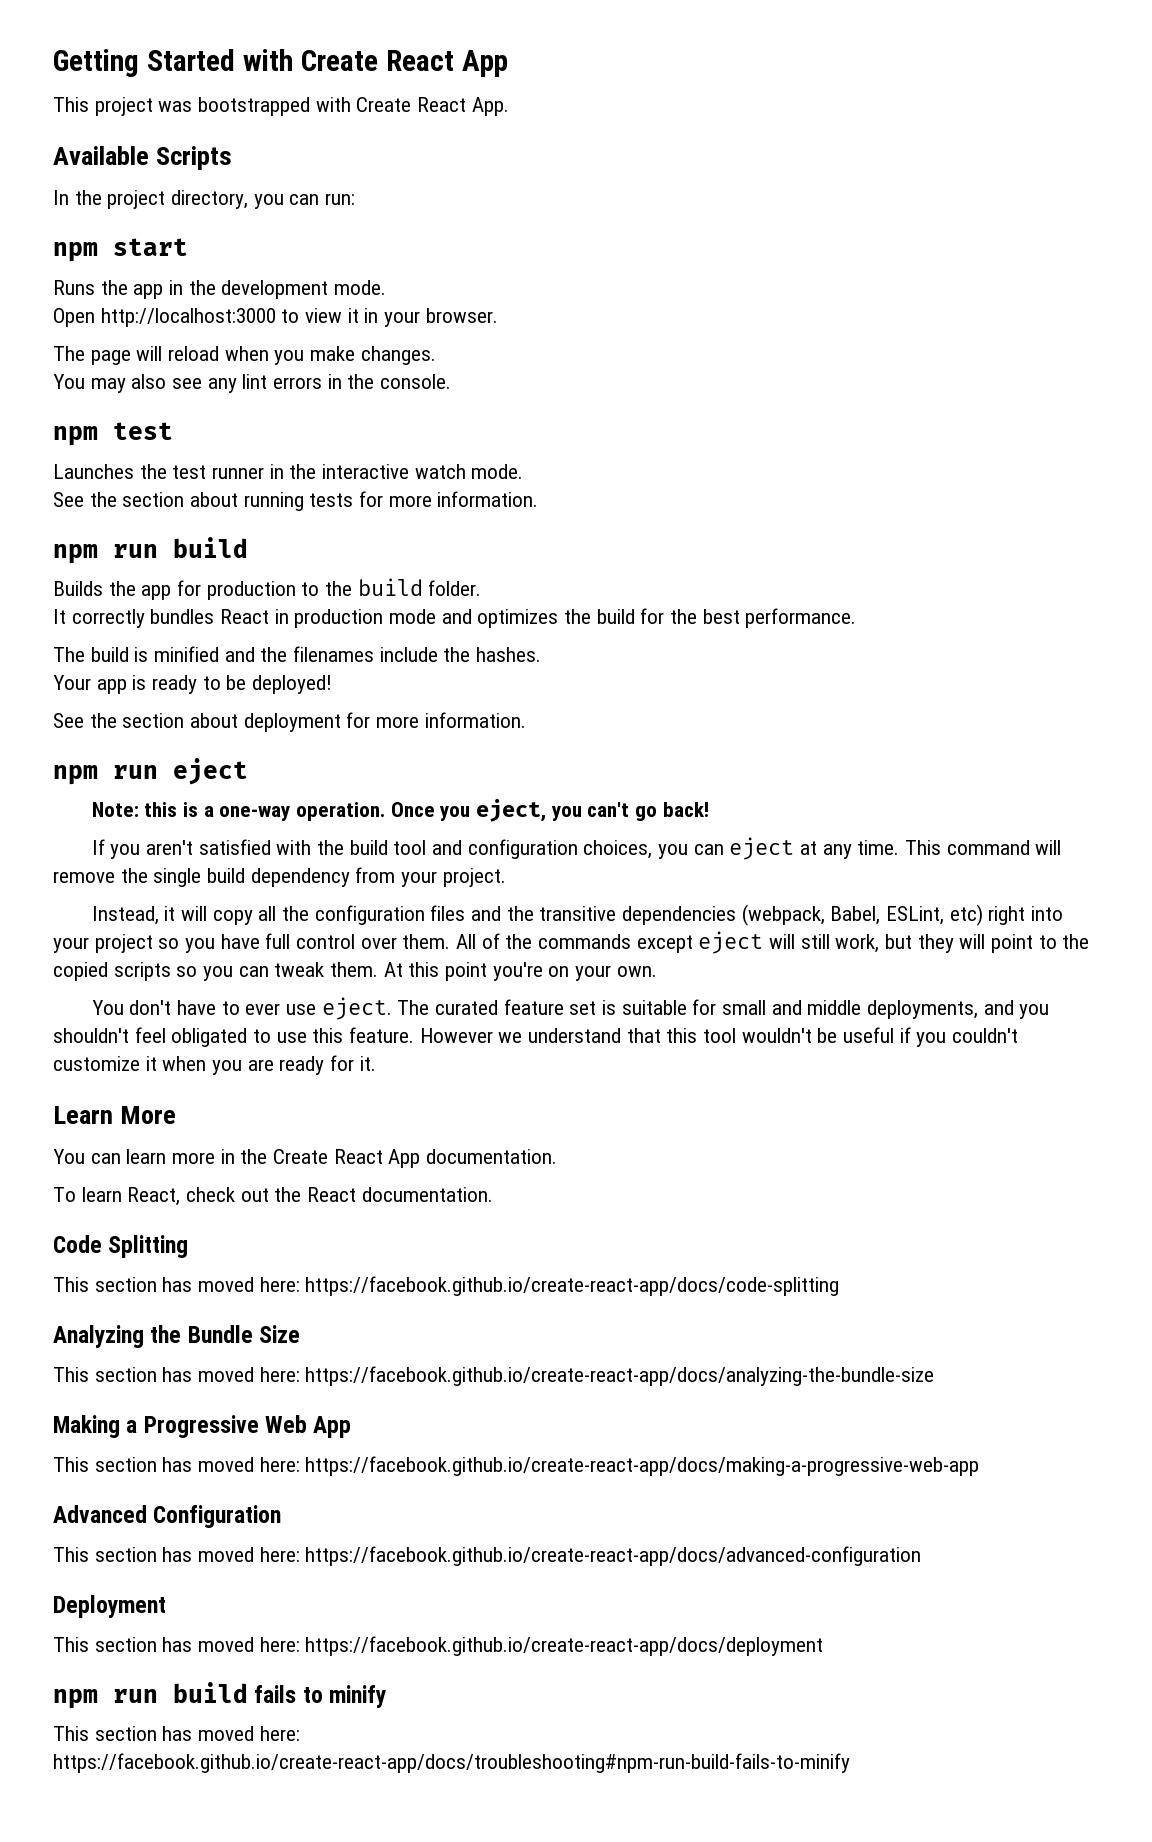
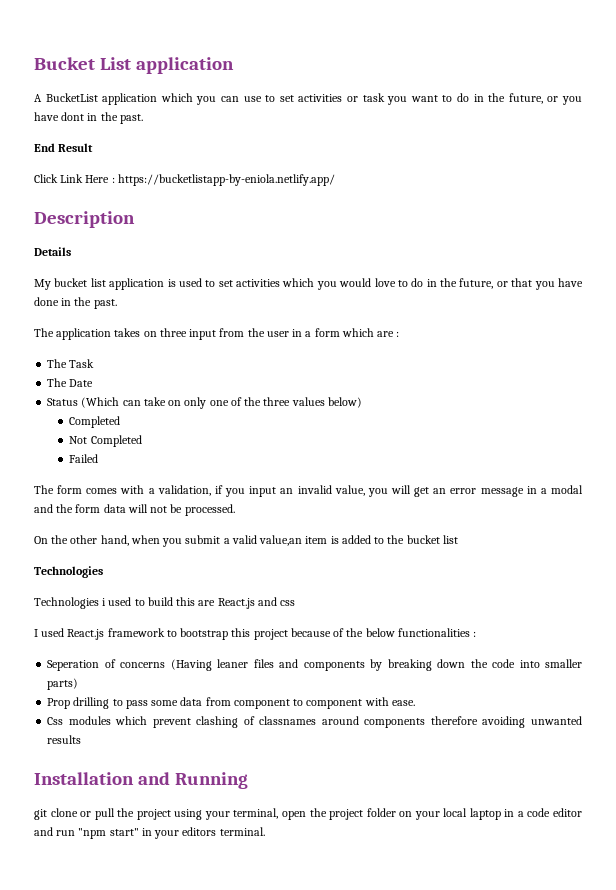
- Getting Started with Create React App
- This project was bootstrapped with Create React App.
- Available Scripts
- In the project directory, you can run:
- npm start
- Runs the app in the development mode.
- Open http://localhost:3000 to view it in your browser.
- The page will reload when you make changes.
- You may also see any lint errors in the console.
- npm test
- Launches the test runner in the interactive watch mode.
- See the section about running tests for more information.
- npm run build
- Builds the app for production to the build folder.
- It correctly bundles React in production mode and optimizes the build for the best performance.
- The build is minified and the filenames include the hashes.
- Your app is ready to be deployed!
- See the section about deployment for more information.
- npm run eject
- Note: this is a one-way operation. Once you eject, you can't go back!
- If you aren't satisfied with the build tool and configuration choices, you can eject at any time. This command will remove the single build dependency from your project.
- Instead, it will copy all the configuration files and the transitive dependencies (webpack, Babel, ESLint, etc) right into your project so you have full control over them. All of the commands except eject will still work, but they will point to the copied scripts so you can tweak them. At this point you're on your own.
- You don't have to ever use eject. The curated feature set is suitable for small and middle deployments, and you shouldn't feel obligated to use this feature. However we understand that this tool wouldn't be useful if you couldn't customize it when you are ready for it.
- Learn More
- You can learn more in the Create React App documentation.
- To learn React, check out the React documentation.
- Code Splitting
- This section has moved here: https://facebook.github.io/create-react-app/docs/code-splitting
- Analyzing the Bundle Size
- This section has moved here: https://facebook.github.io/create-react-app/docs/analyzing-the-bundle-size
- Making a Progressive Web App
- This section has moved here: https://facebook.github.io/create-react-app/docs/making-a-progressive-web-app
- Advanced Configuration
- This section has moved here: https://facebook.github.io/create-react-app/docs/advanced-configuration
- Deployment
- This section has moved here: https://facebook.github.io/create-react-app/docs/deployment
- npm run build fails to minify
- This section has moved here: https://facebook.github.io/create-react-app/docs/troubleshooting#npm-run-build-fails-to-minify
+ Bucket List application
+ A BucketList application which you can use to set activities or task you want to do in the future, or you have dont in the past.
+ End Result
+ Click Link Here : https://bucketlistapp-by-eniola.netlify.app/
+ Description
+ Details
+ My bucket list application is used to set activities which you would love to do in the future, or that you have done in the past.
+ The application takes on three input from the user in a form which are :
+ The Task
+ The Date
+ Status (Which can take on only one of the three values below)
+ Completed
+ Not Completed
+ Failed
+ The form comes with a validation, if you input an invalid value, you will get an error message in a modal and the form data will not be processed.
+ On the other hand, when you submit a valid value,an item is added to the bucket list
+ Technologies
+ Technologies i used to build this are React.js and css
+ I used React.js framework to bootstrap this project because of the below functionalities :
+ Seperation of concerns (Having leaner files and components by breaking down the code into smaller parts)
+ Prop drilling to pass some data from component to component with ease.
+ Css modules which prevent clashing of classnames around components therefore avoiding unwanted results
+ Installation and Running
+ git clone or pull the project using your terminal, open the project folder on your local laptop in a code editor and run "npm start" in your editors terminal.

